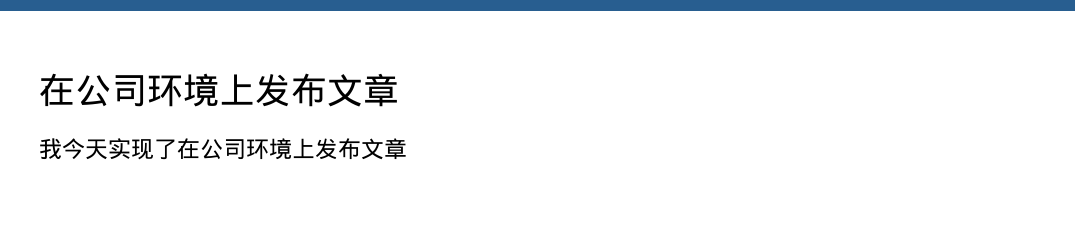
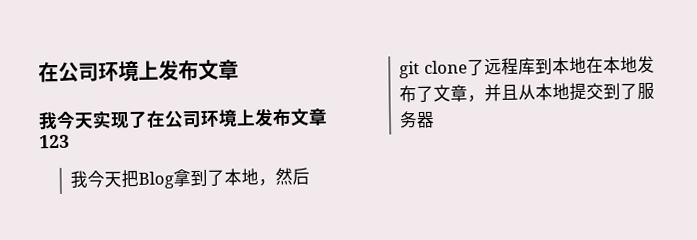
- 我今天实现了在公司环境上发布文章
+ 我今天实现了在公司环境上发布文章123
+ 我今天把Blog拿到了本地，然后git clone了远程库到本地在本地发布了文章，并且从本地提交到了服务器

